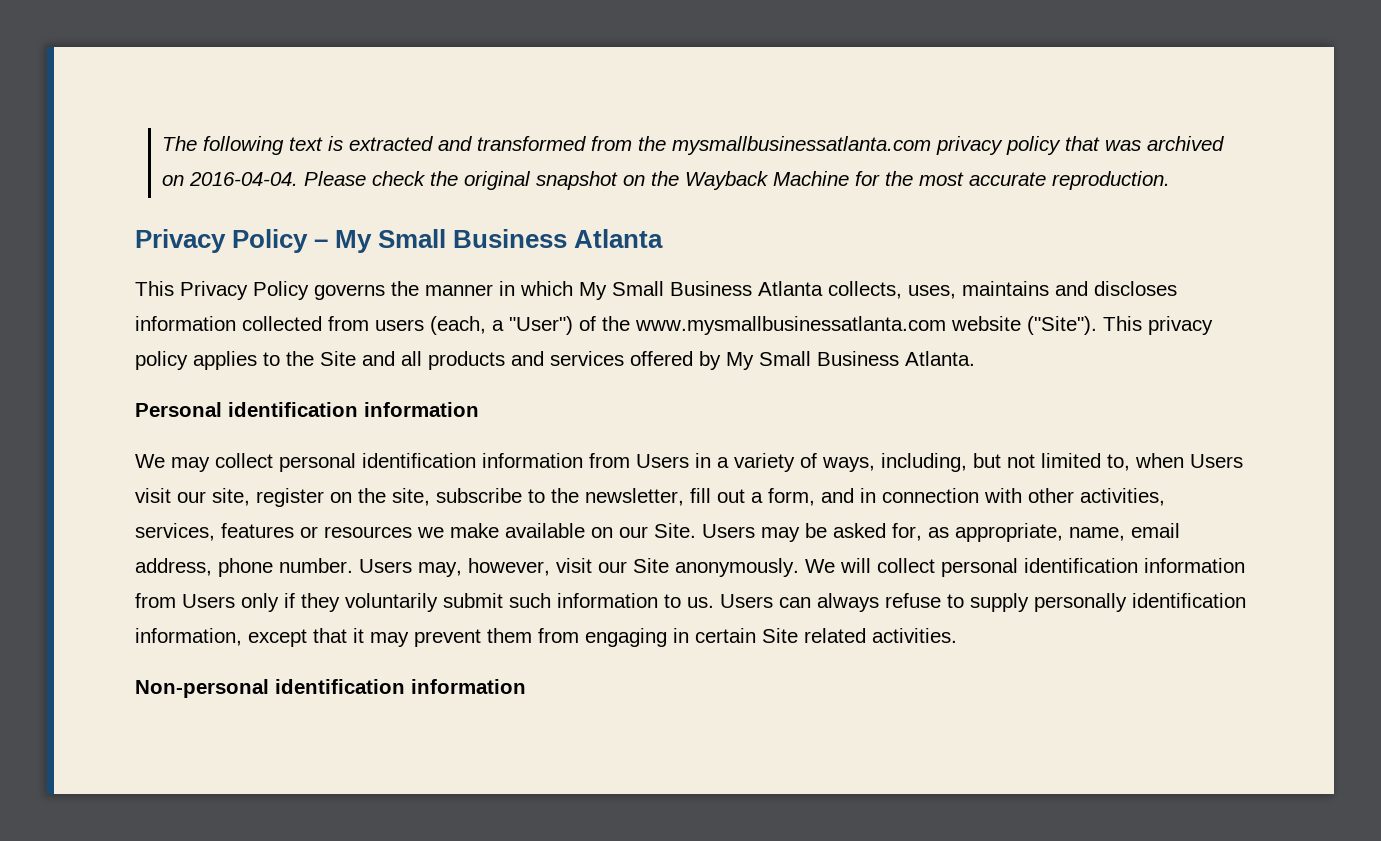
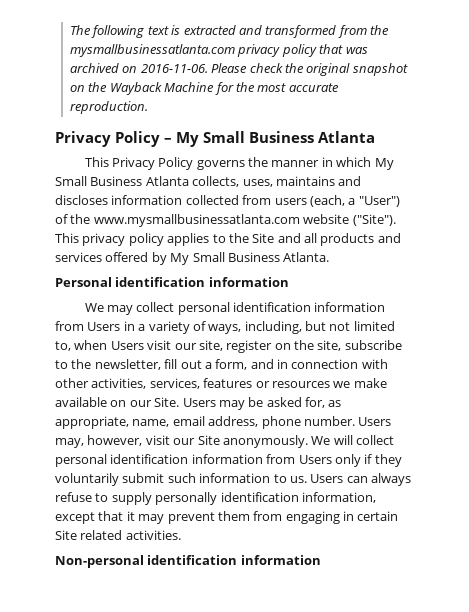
- The following text is extracted and transformed from the mysmallbusinessatlanta.com privacy policy that was archived on 2016-04-04.
+ The following text is extracted and transformed from the mysmallbusinessatlanta.com privacy policy that was archived on 2016-11-06.

